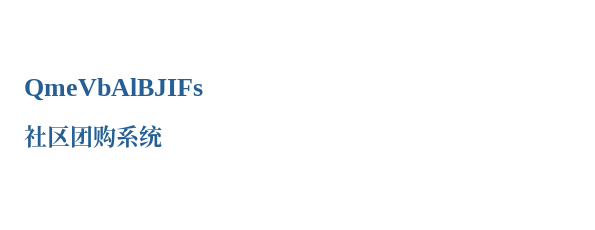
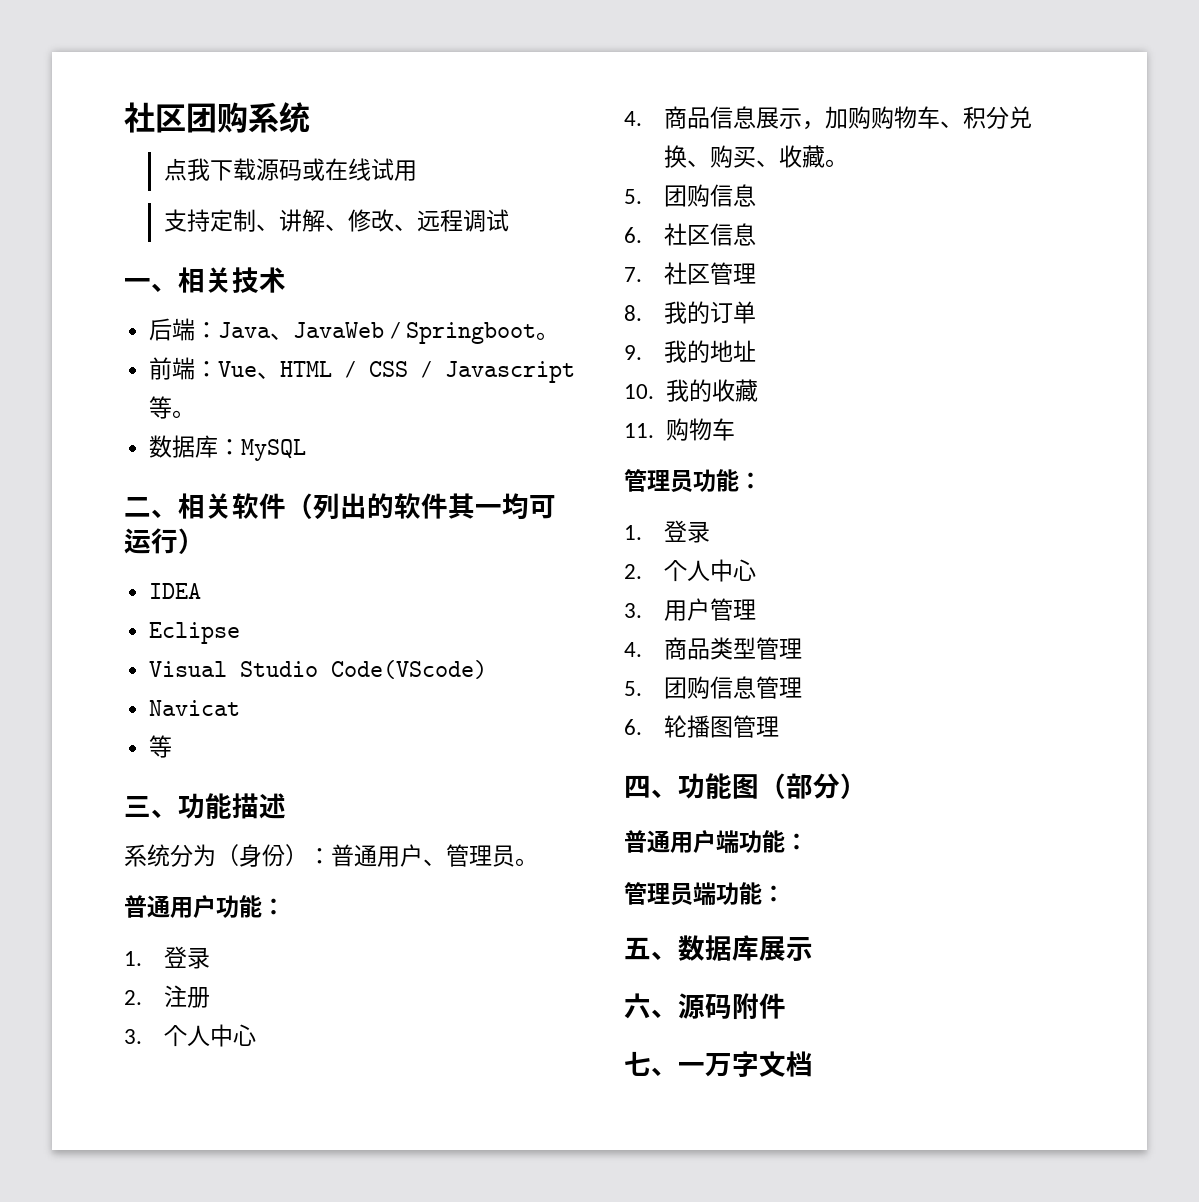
- QmeVbAlBJIFs
+ 点我下载源码或在线试用
+ 支持定制、讲解、修改、远程调试
+ 一、相关技术
+ 后端：Java、JavaWeb / Springboot。
+ 前端：Vue、HTML / CSS / Javascript等。
+ 数据库：MySQL
+ 二、相关软件（列出的软件其一均可运行）
+ IDEA
+ Eclipse
+ Visual Studio Code(VScode)
+ Navicat
+ 等
+ 三、功能描述
+ 系统分为（身份）：普通用户、管理员。
+ 普通用户功能：
+ 1.登录
+ 2.注册
+ 3.个人中心
+ 4.商品信息展示，加购购物车、积分兑换、购买、收藏。
+ 5.团购信息
+ 6.社区信息
+ 7.社区管理
+ 8.我的订单
+ 9.我的地址
+ 10.我的收藏
+ 11.购物车
+ 管理员功能：
+ 1.登录
+ 2.个人中心
+ 3.用户管理
+ 4.商品类型管理
+ 5.团购信息管理
+ 6.轮播图管理
+ 四、功能图（部分）
+ 普通用户端功能：
+ 管理员端功能：
+ 五、数据库展示
+ 六、源码附件
+ 七、一万字文档

